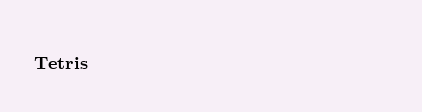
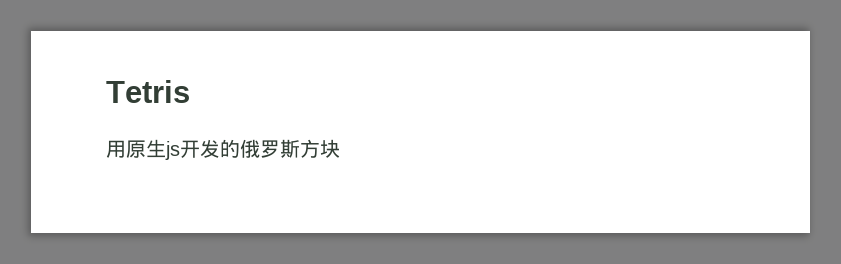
+ 用原生js开发的俄罗斯方块

